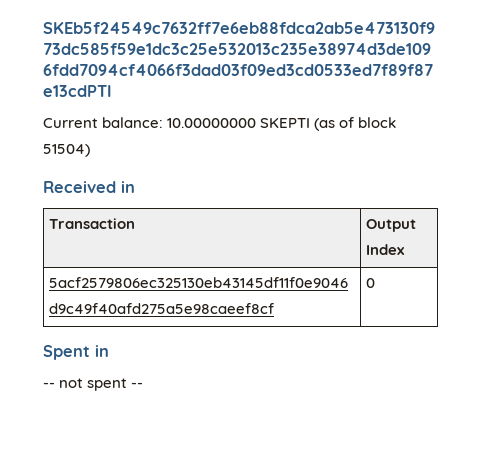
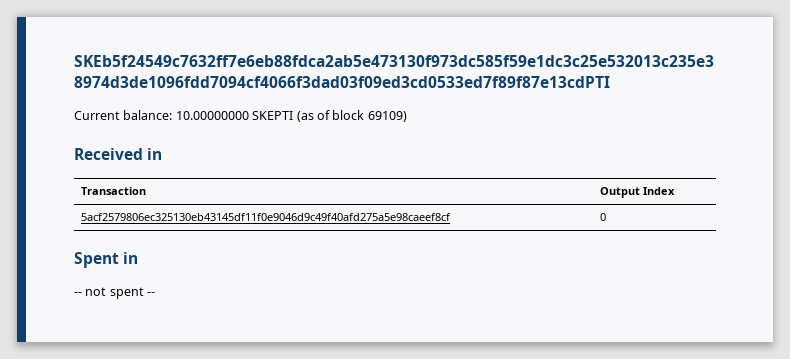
- Current balance: 10.00000000 SKEPTI (as of block 51504)
+ Current balance: 10.00000000 SKEPTI (as of block 69109)

